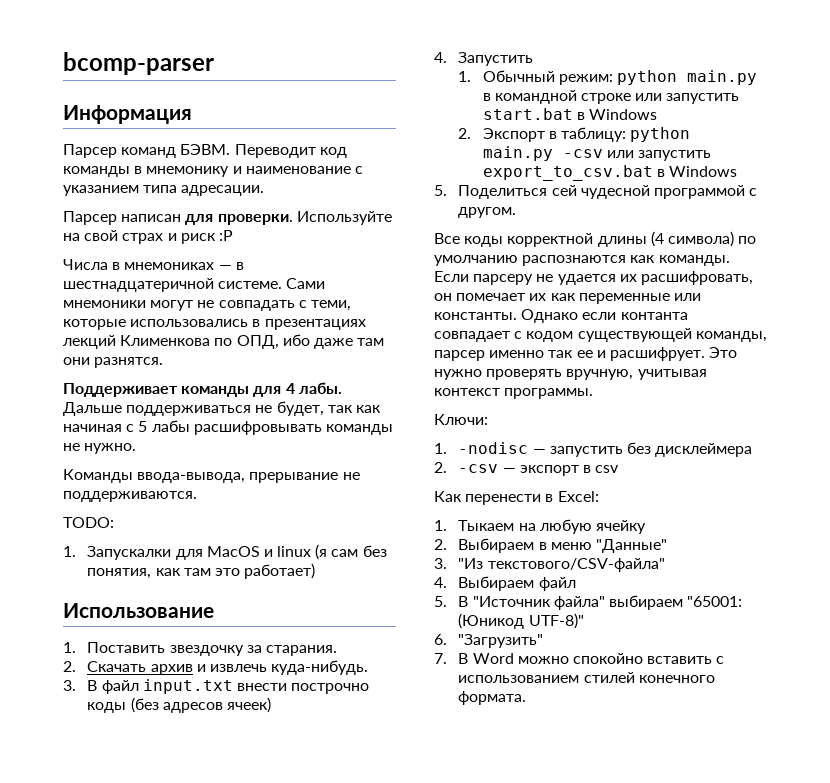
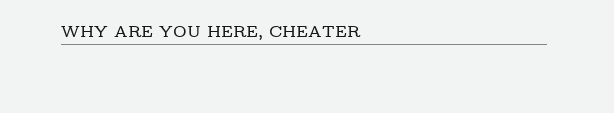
- bcomp-parser
- Информация
- Парсер команд БЭВМ. Переводит код команды в мнемонику и наименование с указанием типа адресации.
- Парсер написан для проверки. Используйте на свой страх и риск :P
- Числа в мнемониках — в шестнадцатеричной системе. Сами мнемоники могут не совпадать с теми, которые использовались в презентациях лекций Клименкова по ОПД, ибо даже там они разнятся.
- Поддерживает команды для 4 лабы. Дальше поддерживаться не будет, так как начиная с 5 лабы расшифровывать команды не нужно.
- Команды ввода-вывода, прерывание не поддерживаются.
- TODO:
- 1. Запускалки для MacOS и linux (я сам без понятия, как там это работает)
- Использование
- 1. Поставить звездочку за старания.
- 2. Скачать архив и извлечь куда-нибудь.
- 3. В файл input.txt внести построчно коды (без адресов ячеек)
- 4. Запустить
- 1. Обычный режим: python main.py в командной строке или запустить start.bat в Windows
- 2. Экспорт в таблицу: python main.py -csv или запустить export_to_csv.bat в Windows
- 5. Поделиться сей чудесной программой с другом.
- Все коды корректной длины (4 символа) по умолчанию распознаются как команды. Если парсеру не удается их расшифровать, он помечает их как переменные или константы. Однако если контанта совпадает с кодом существующей команды, парсер именно так ее и расшифрует. Это нужно проверять вручную, учитывая контекст программы.
- Ключи:
- 1. -nodisc — запустить без дисклеймера
- 2. -csv — экспорт в csv
- Как перенести в Excel:
- 1. Тыкаем на любую ячейку
- 2. Выбираем в меню "Данные"
- 3. "Из текстового/CSV-файла"
- 4. Выбираем файл
- 5. В "Источник файла" выбираем "65001: (Юникод UTF-8)"
- 6. "Загрузить"
- 7. В Word можно спокойно вставить с использованием стилей конечного формата.
+ WHY ARE YOU HERE, CHEATER

